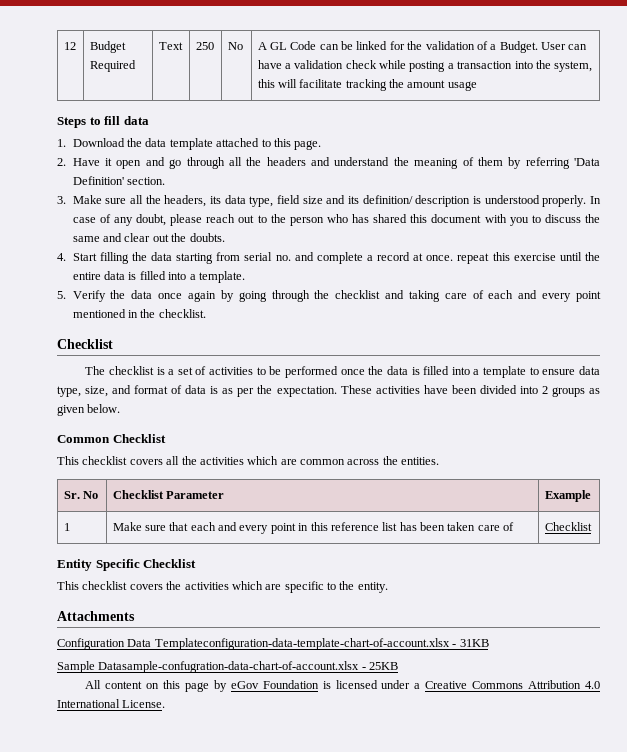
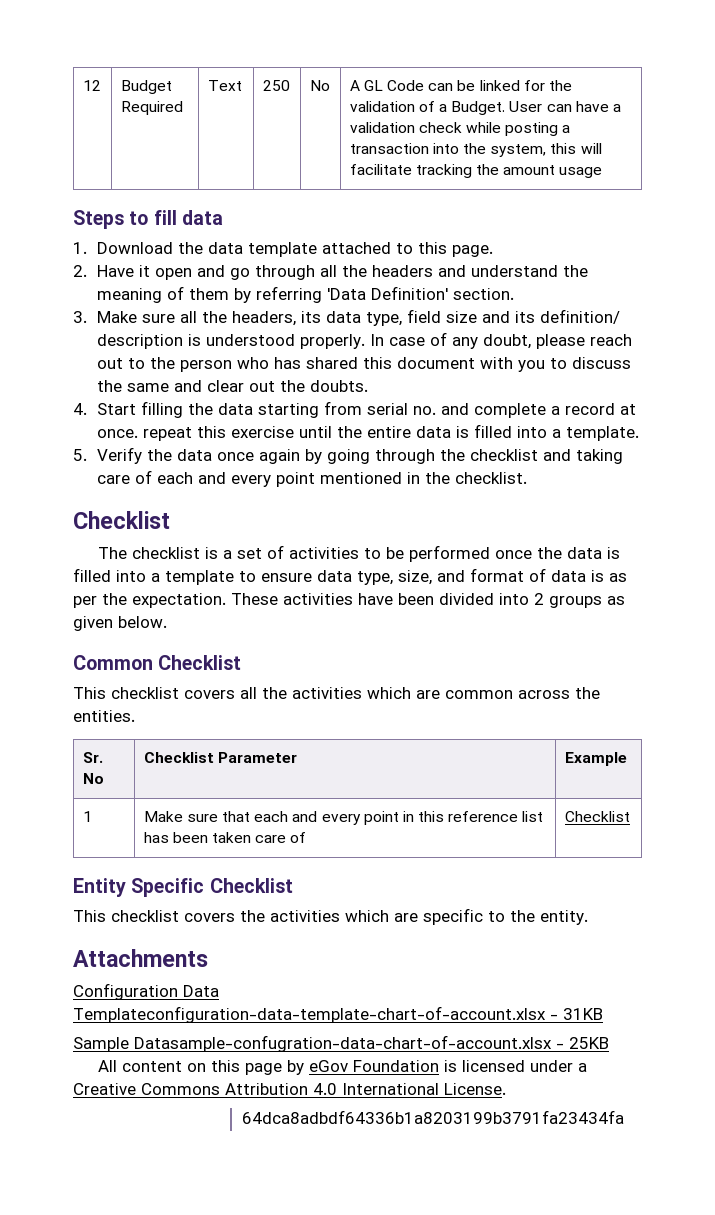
+ 64dca8adbdf64336b1a8203199b3791fa23434fa

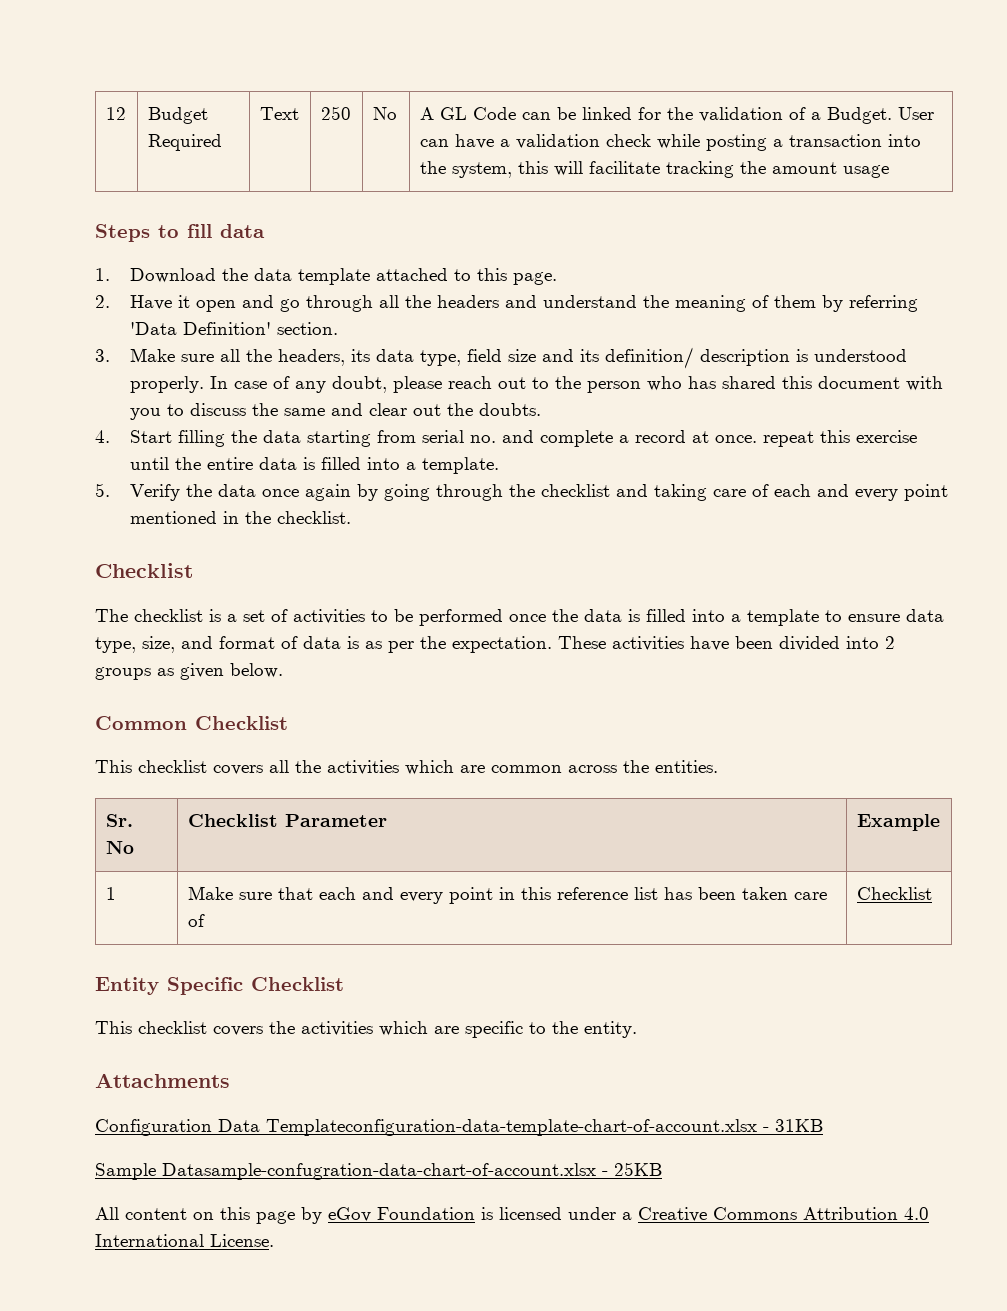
- 64dca8adbdf64336b1a8203199b3791fa23434fa

